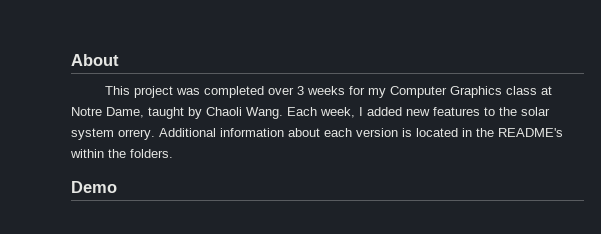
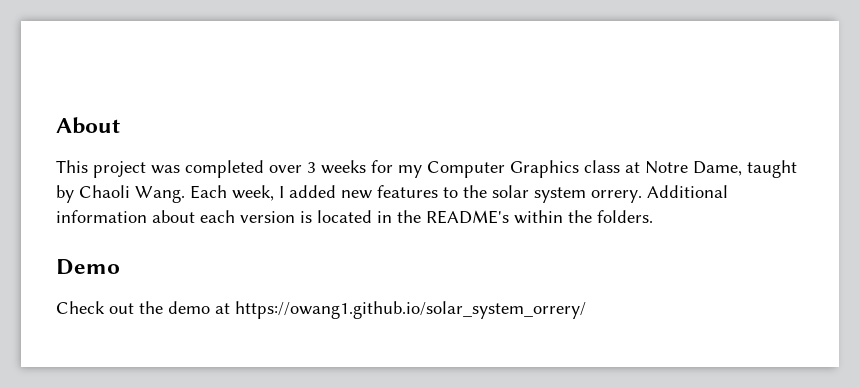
+ Check out the demo at https://owang1.github.io/solar_system_orrery/

